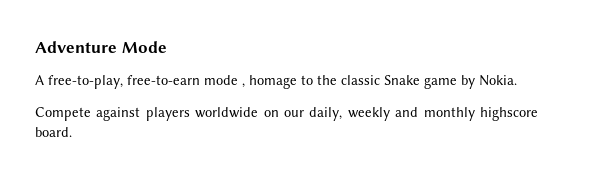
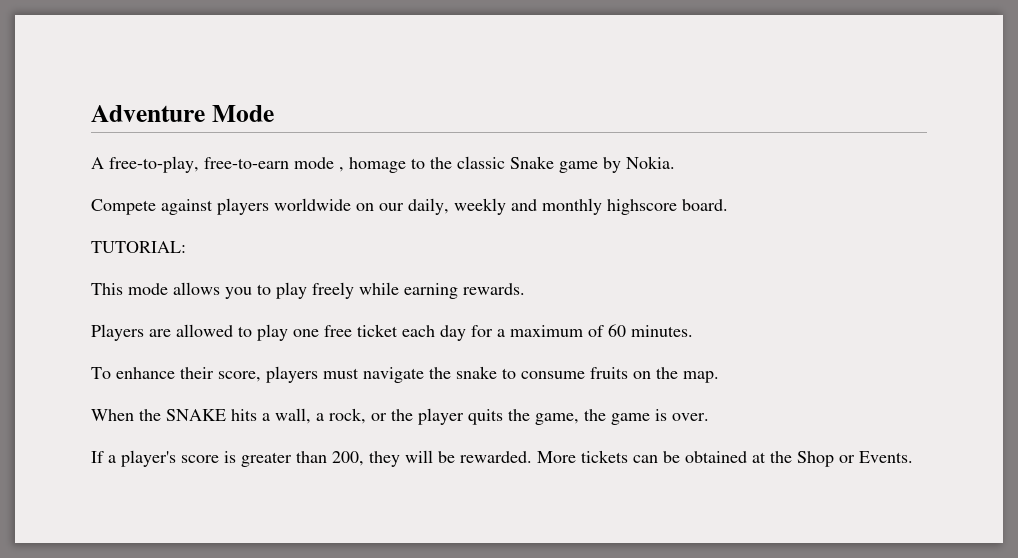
+ TUTORIAL:
+ This mode allows you to play freely while earning rewards.
+ Players are allowed to play one free ticket each day for a maximum of 60 minutes.
+ To enhance their score, players must navigate the snake to consume fruits on the map.
+ When the SNAKE hits a wall, a rock, or the player quits the game, the game is over.
+ If a player's score is greater than 200, they will be rewarded. More tickets can be obtained at the Shop or Events.

